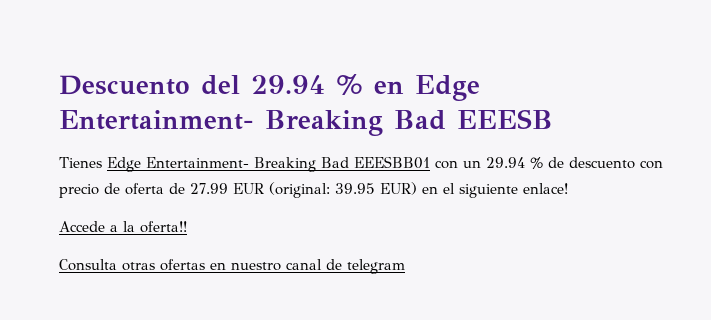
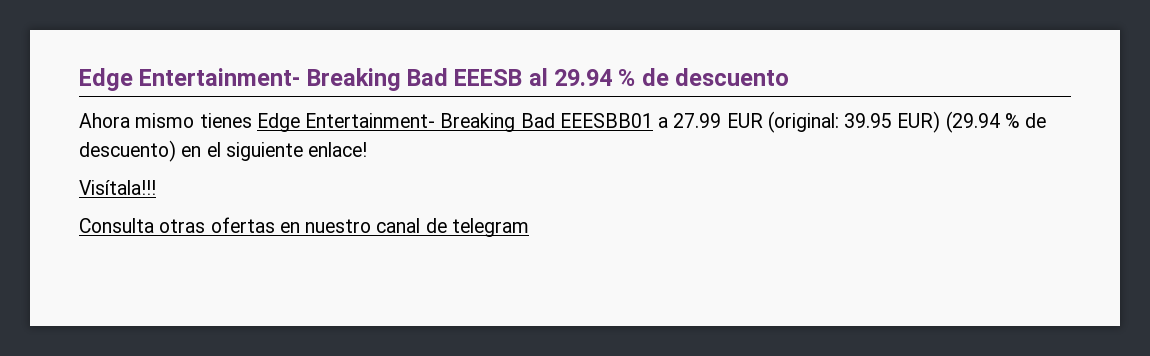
- Descuento del 29.94 % en Edge Entertainment- Breaking Bad EEESB
- Tienes Edge Entertainment- Breaking Bad EEESBB01 con un 29.94 % de descuento con precio de oferta de 27.99 EUR (original: 39.95 EUR) en el siguiente enlace!
+ Edge Entertainment- Breaking Bad EEESB al 29.94 % de descuento
+ Ahora mismo tienes Edge Entertainment- Breaking Bad EEESBB01 a 27.99 EUR (original: 39.95 EUR) (29.94 % de descuento) en el siguiente enlace!
- Accede a la oferta!!
+ Visítala!!!

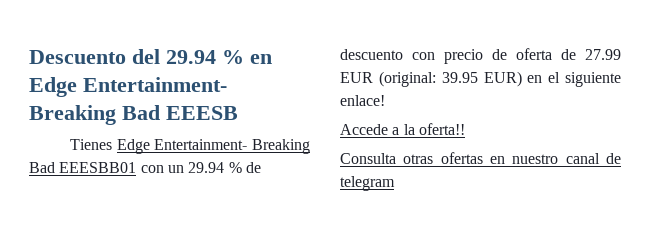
- Edge Entertainment- Breaking Bad EEESB al 29.94 % de descuento
- Ahora mismo tienes Edge Entertainment- Breaking Bad EEESBB01 a 27.99 EUR (original: 39.95 EUR) (29.94 % de descuento) en el siguiente enlace!
+ Descuento del 29.94 % en Edge Entertainment- Breaking Bad EEESB
+ Tienes Edge Entertainment- Breaking Bad EEESBB01 con un 29.94 % de descuento con precio de oferta de 27.99 EUR (original: 39.95 EUR) en el siguiente enlace!
- Visítala!!!
+ Accede a la oferta!!

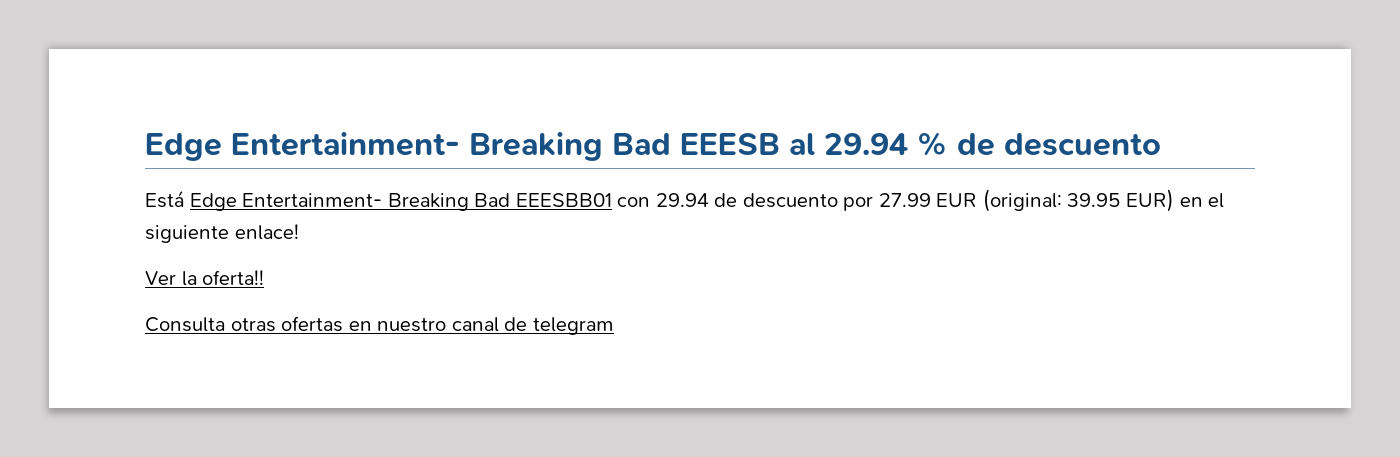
- Descuento del 29.94 % en Edge Entertainment- Breaking Bad EEESB
- Tienes Edge Entertainment- Breaking Bad EEESBB01 con un 29.94 % de descuento con precio de oferta de 27.99 EUR (original: 39.95 EUR) en el siguiente enlace!
+ Edge Entertainment- Breaking Bad EEESB al 29.94 % de descuento
+ Está Edge Entertainment- Breaking Bad EEESBB01 con 29.94 de descuento por 27.99 EUR (original: 39.95 EUR) en el siguiente enlace!
- Accede a la oferta!!
+ Ver la oferta!!

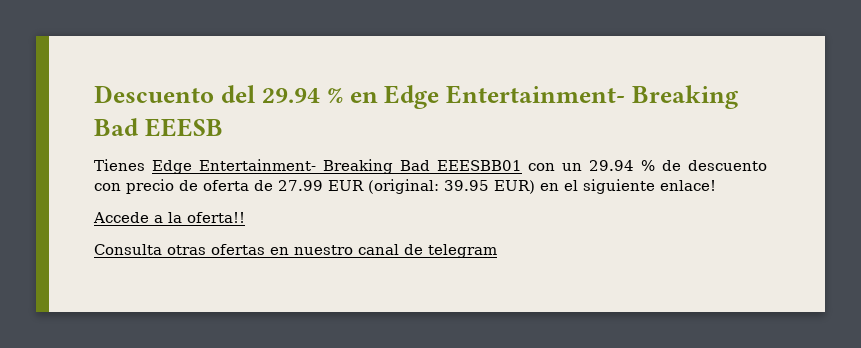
- Edge Entertainment- Breaking Bad EEESB al 29.94 % de descuento
- Está Edge Entertainment- Breaking Bad EEESBB01 con 29.94 de descuento por 27.99 EUR (original: 39.95 EUR) en el siguiente enlace!
+ Descuento del 29.94 % en Edge Entertainment- Breaking Bad EEESB
+ Tienes Edge Entertainment- Breaking Bad EEESBB01 con un 29.94 % de descuento con precio de oferta de 27.99 EUR (original: 39.95 EUR) en el siguiente enlace!
- Ver la oferta!!
+ Accede a la oferta!!

